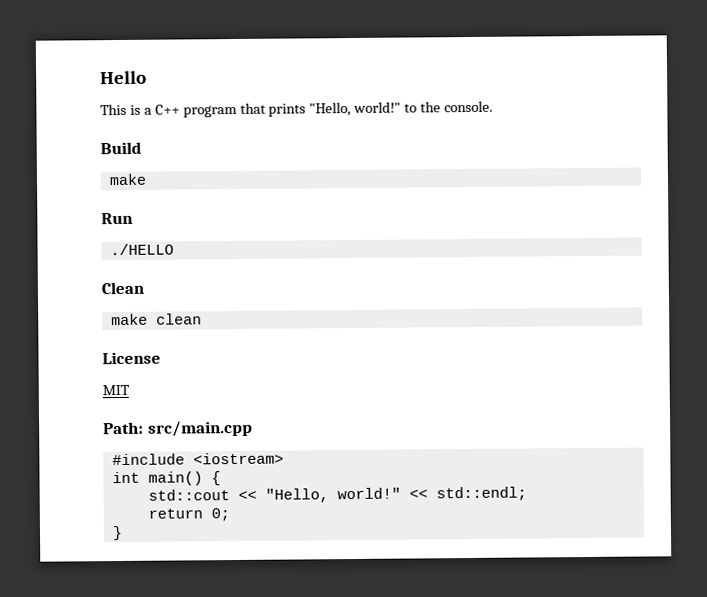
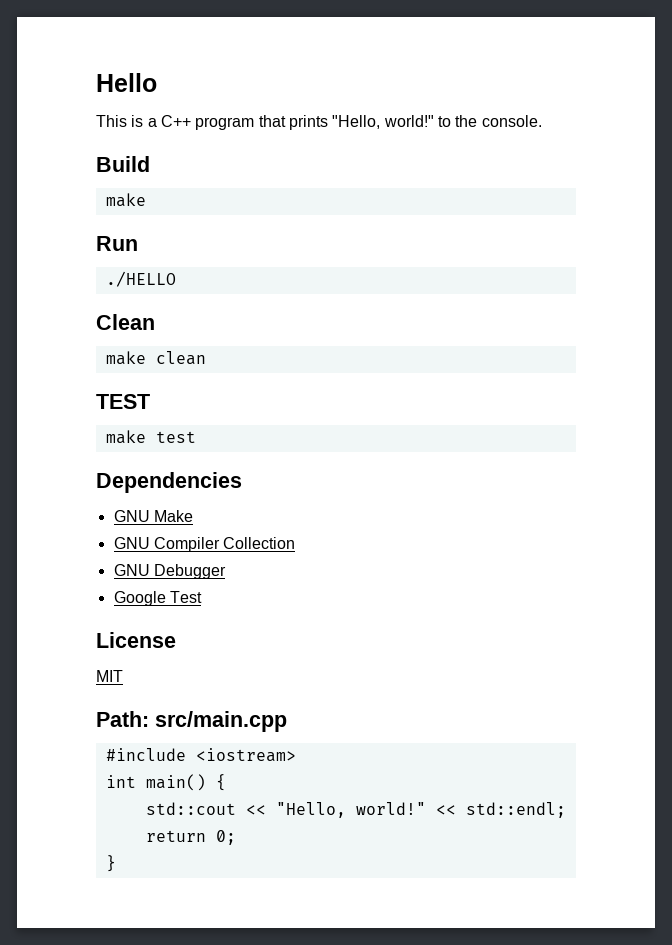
+ TEST
+ make test
+ Dependencies
+ GNU Make
+ GNU Compiler Collection
+ GNU Debugger
+ Google Test

